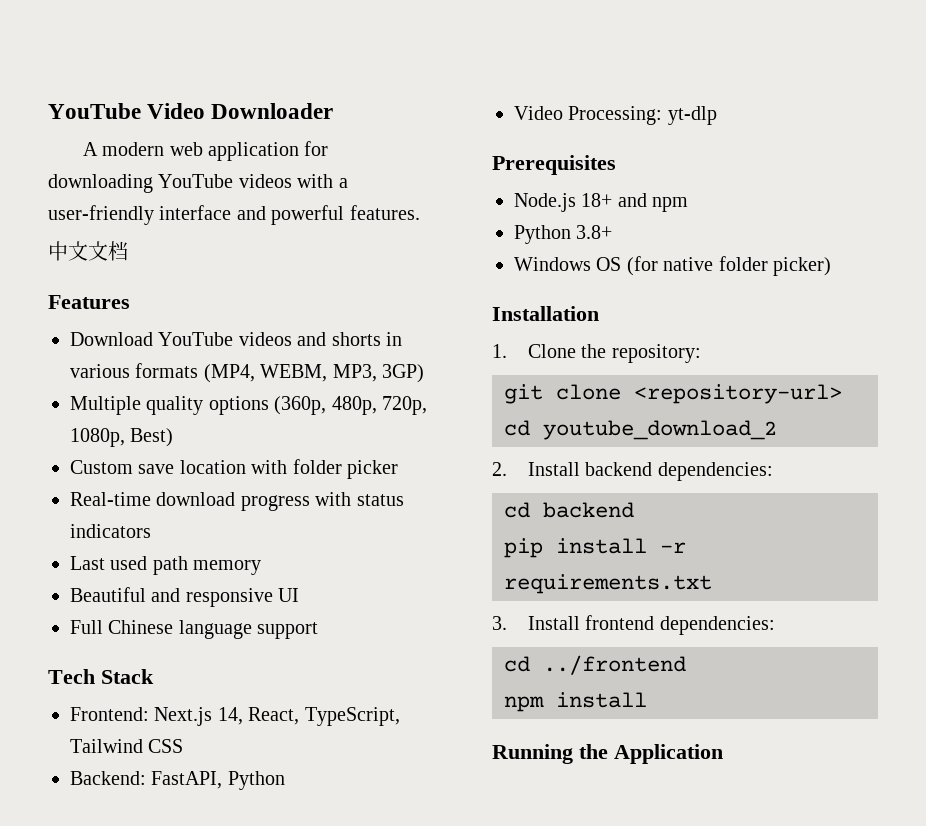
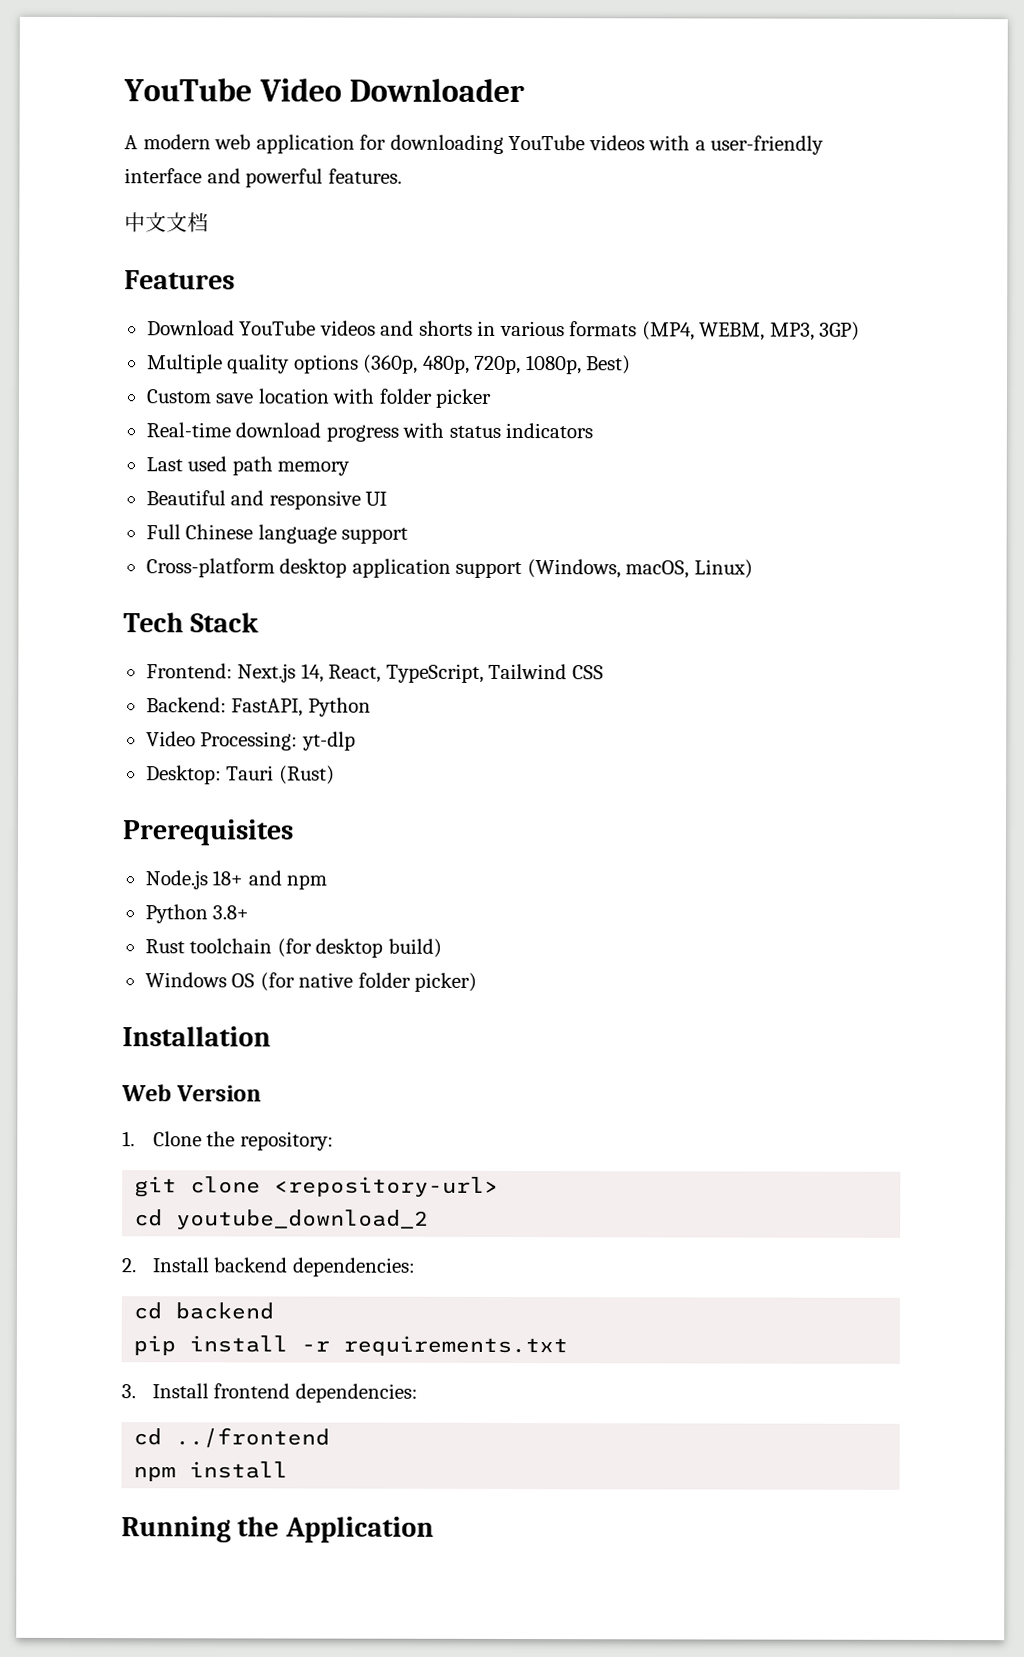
+ Cross-platform desktop application support (Windows, macOS, Linux)
+ Desktop: Tauri (Rust)
+ Rust toolchain (for desktop build)
+ Web Version

